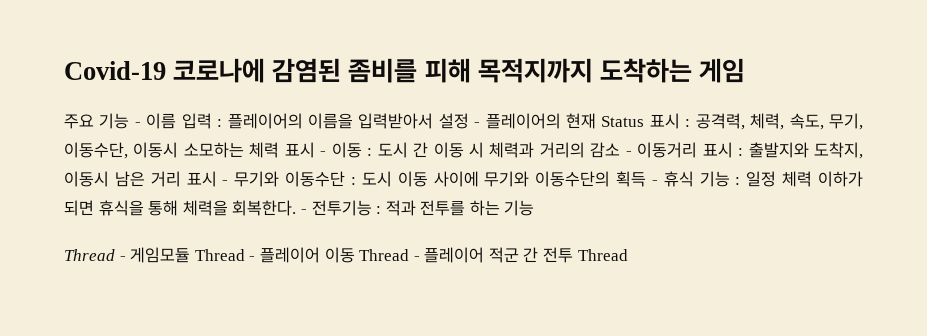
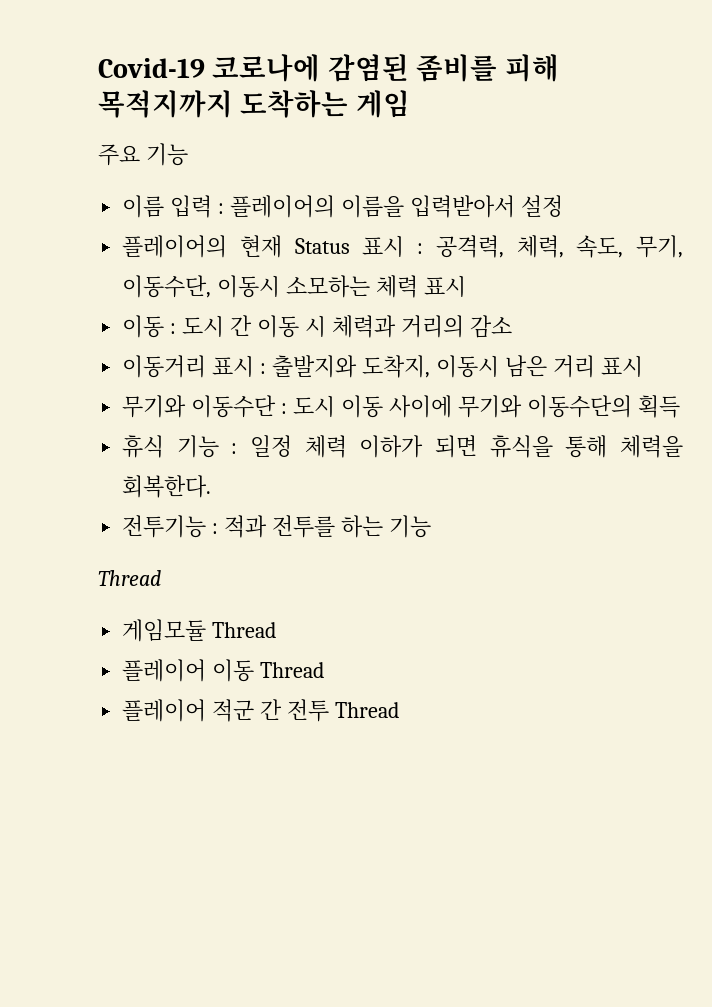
- 주요 기능 - 이름 입력 :
+ 주요 기능
+ 이름 입력 :
- 플레이어의 이름을 입력받아서 설정 - 플레이어의 현재 Status 표시 :
+ 플레이어의 이름을 입력받아서 설정
+ 플레이어의 현재 Status 표시 :
- 공격력, 체력, 속도, 무기, 이동수단, 이동시 소모하는 체력 표시 - 이동 :
+ 공격력, 체력, 속도, 무기, 이동수단, 이동시 소모하는 체력 표시
+ 이동 :
- 도시 간 이동 시 체력과 거리의 감소 - 이동거리 표시 :
+ 도시 간 이동 시 체력과 거리의 감소
+ 이동거리 표시 :
- 출발지와 도착지, 이동시 남은 거리 표시 - 무기와 이동수단 :
+ 출발지와 도착지, 이동시 남은 거리 표시
+ 무기와 이동수단 :
- 도시 이동 사이에 무기와 이동수단의 획득 - 휴식 기능 :
+ 도시 이동 사이에 무기와 이동수단의 획득
+ 휴식 기능 :
- 일정 체력 이하가 되면 휴식을 통해 체력을 회복한다. - 전투기능 :
+ 일정 체력 이하가 되면 휴식을 통해 체력을 회복한다.
+ 전투기능 :
  적과 전투를 하는 기능
- Thread - 게임모듈 Thread - 플레이어 이동 Thread - 플레이어 적군 간 전투 Thread
+ Thread
+ 게임모듈 Thread
+ 플레이어 이동 Thread
+ 플레이어 적군 간 전투 Thread

